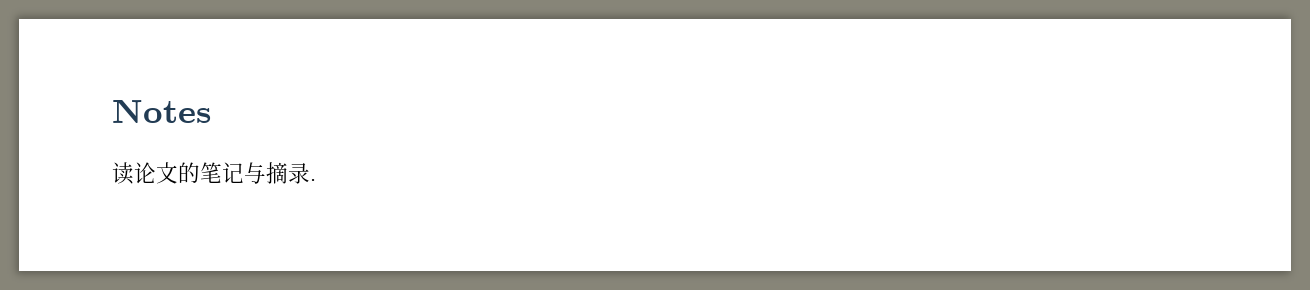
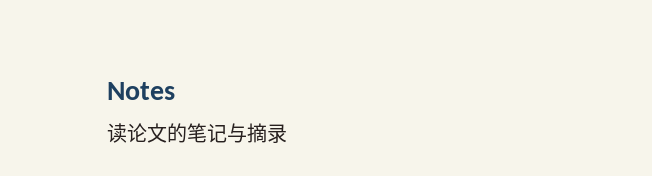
- 读论文的笔记与摘录.
+ 读论文的笔记与摘录

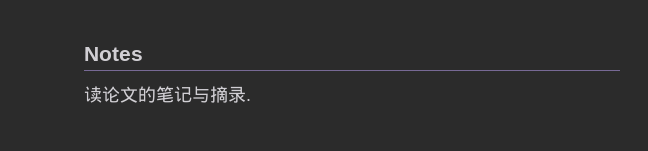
- 读论文的笔记与摘录
+ 读论文的笔记与摘录.

